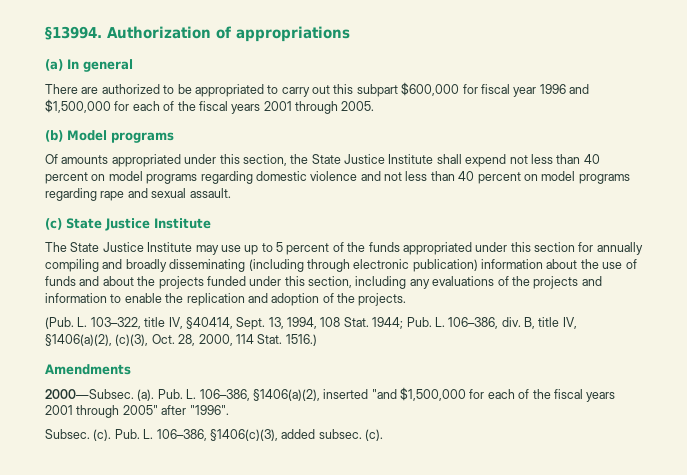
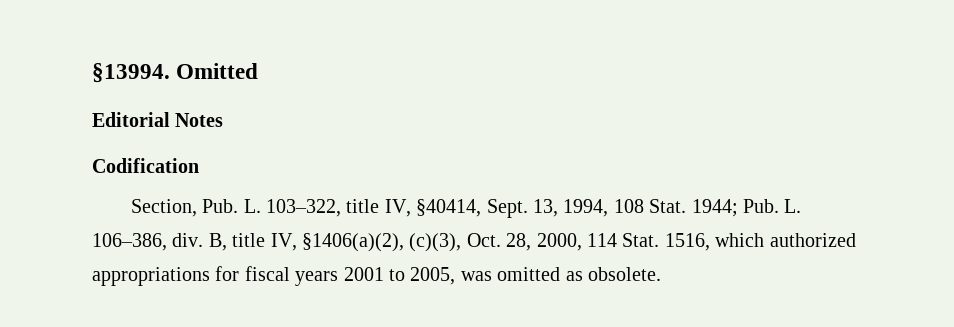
- Authorization of appropriations
- (a) In general
- There are authorized to be appropriated to carry out this subpart $600,000 for fiscal year 1996 and $1,500,000 for each of the fiscal years 2001 through 2005.
- (b) Model programs
- Of amounts appropriated under this section, the State Justice Institute shall expend not less than 40 percent on model programs regarding domestic violence and not less than 40 percent on model programs regarding rape and sexual assault.
- (c) State Justice Institute
- The State Justice Institute may use up to 5 percent of the funds appropriated under this section for annually compiling and broadly disseminating (including through electronic publication) information about the use of funds and about the projects funded under this section, including any evaluations of the projects and information to enable the replication and adoption of the projects.
- (Pub. L. 103–322, title IV, §40414, Sept.
+ Omitted
+ Editorial Notes
+ Codification
+ Section, Pub. L. 103–322, title IV, §40414, Sept.
- 1516.)
- Amendments
- 2000—Subsec. (a). Pub. L. 106–386, §1406(a)(2), inserted "and $1,500,000 for each of the fiscal years 2001 through 2005" after "1996".
- Subsec. (c). Pub. L. 106–386, §1406(c)(3), added subsec. (c).
+ 1516, which authorized appropriations for fiscal years 2001 to 2005, was omitted as obsolete.

